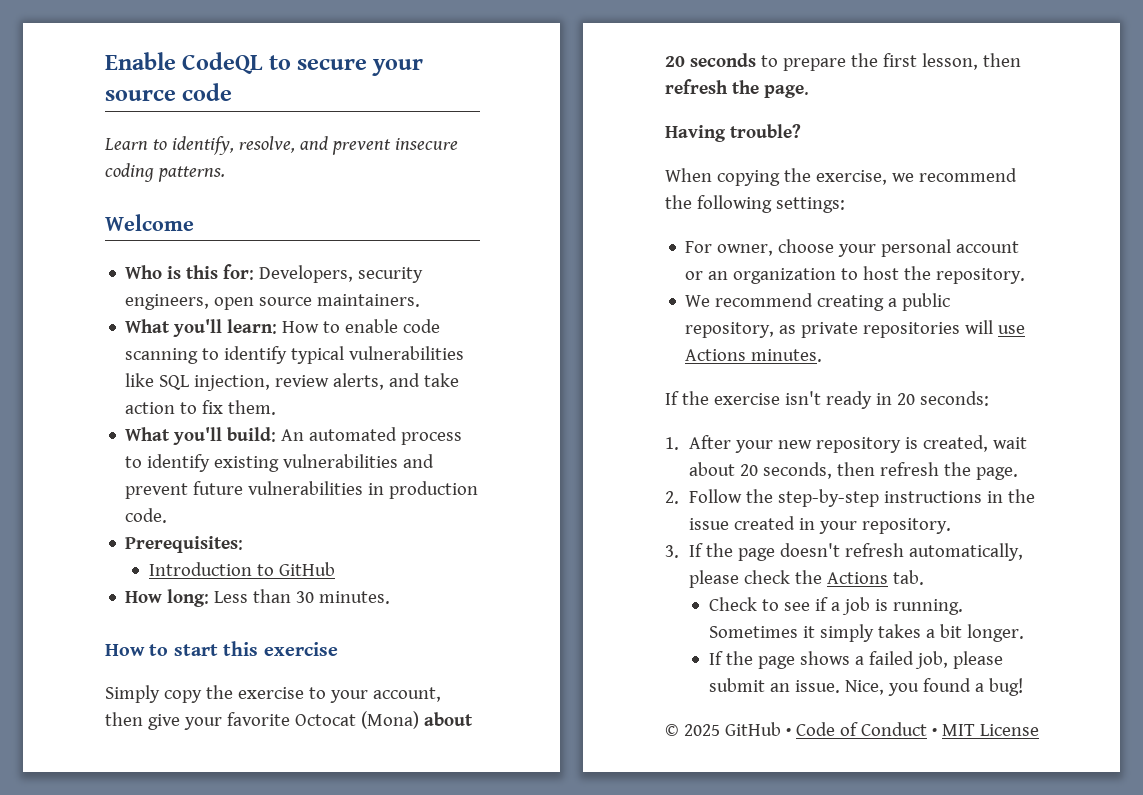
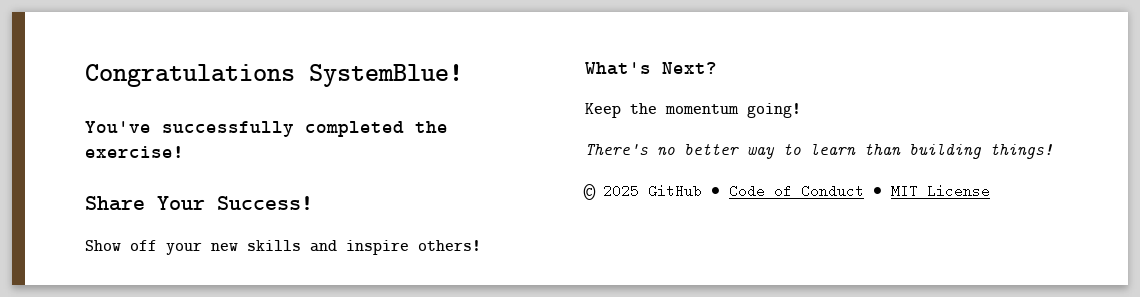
- Enable CodeQL to secure your source code
- Learn to identify, resolve, and prevent insecure coding patterns.
- Welcome
- Who is this for: Developers, security engineers, open source maintainers.
- What you'll learn: How to enable code scanning to identify typical vulnerabilities like SQL injection, review alerts, and take action to fix them.
- What you'll build: An automated process to identify existing vulnerabilities and prevent future vulnerabilities in production code.
- Prerequisites:
- Introduction to GitHub
- How long: Less than 30 minutes.
- How to start this exercise
- Simply copy the exercise to your account, then give your favorite Octocat (Mona) about 20 seconds to prepare the first lesson, then refresh the page.
- Having trouble?
- When copying the exercise, we recommend the following settings:
- For owner, choose your personal account or an organization to host the repository.
- We recommend creating a public repository, as private repositories will use Actions minutes.
- If the exercise isn't ready in 20 seconds:
- 1. After your new repository is created, wait about 20 seconds, then refresh the page.
- 2. Follow the step-by-step instructions in the issue created in your repository.
- 3. If the page doesn't refresh automatically, please check the Actions tab.
- Check to see if a job is running. Sometimes it simply takes a bit longer.
- If the page shows a failed job, please submit an issue. Nice, you found a bug!
+ Congratulations SystemBlue!
+ You've successfully completed the exercise!
+ Share Your Success!
+ Show off your new skills and inspire others!
+ What's Next?
+ Keep the momentum going!
+ There's no better way to learn than building things!

